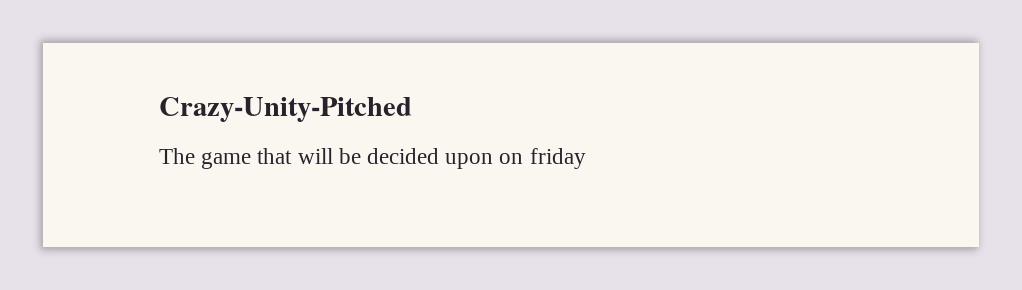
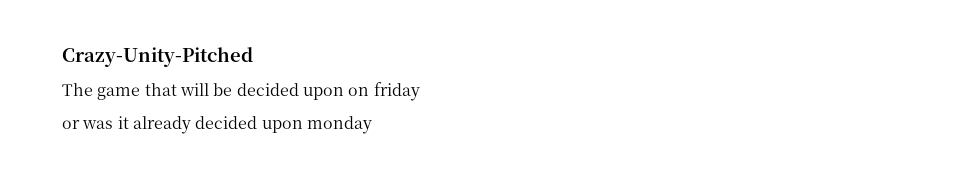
+ or was it already decided upon monday

